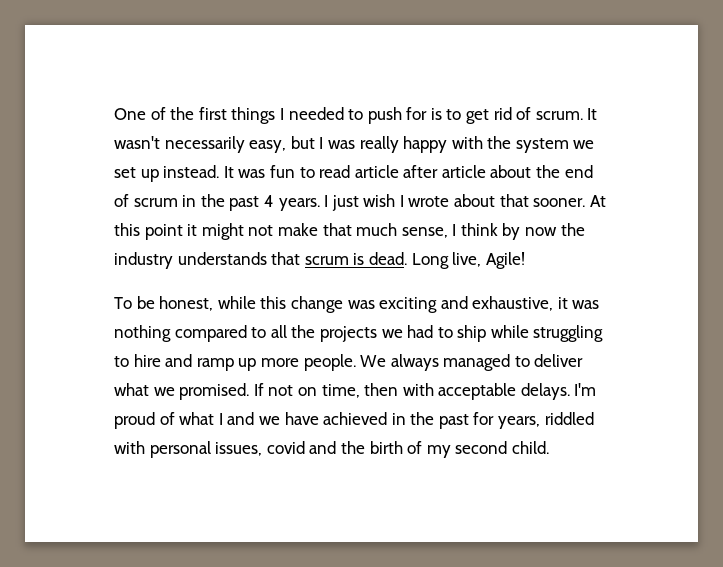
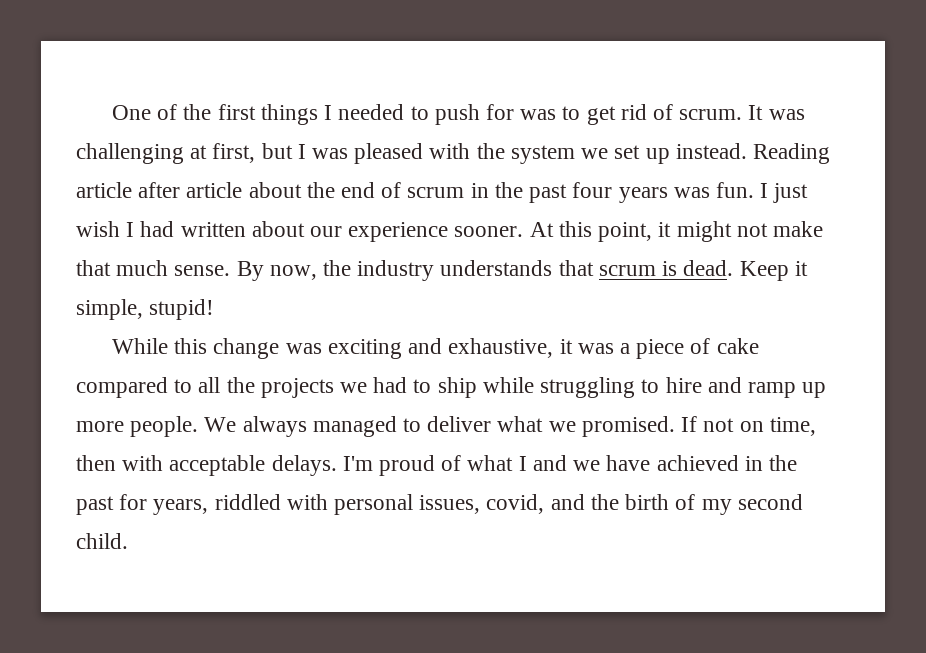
- One of the first things I needed to push for is to get rid of scrum.
+ One of the first things I needed to push for was to get rid of scrum.
- It wasn't necessarily easy, but I was really happy with the system we set up instead.
+ It was challenging at first, but I was pleased with the system we set up instead.
- It was fun to read article after article about the end of scrum in the past 4 years. I just wish I wrote about that sooner.
+ Reading article after article about the end of scrum in the past four years was fun. I just wish I had written about our experience sooner.
- At this point it might not make that much sense, I think by now the industry understands that scrum is dead.
+ At this point, it might not make that much sense. By now, the industry understands that scrum is dead.
- Long live, Agile!
- To be honest, while this change was exciting and exhaustive, it was nothing compared to all the projects we had to ship while struggling to hire and ramp up more people.
+ Keep it simple, stupid!
+ While this change was exciting and exhaustive, it was a piece of cake compared to all the projects we had to ship while struggling to hire and ramp up more people.
- I'm proud of what I and we have achieved in the past for years, riddled with personal issues, covid and the birth of my second child.
+ I'm proud of what I and we have achieved in the past for years, riddled with personal issues, covid, and the birth of my second child.

